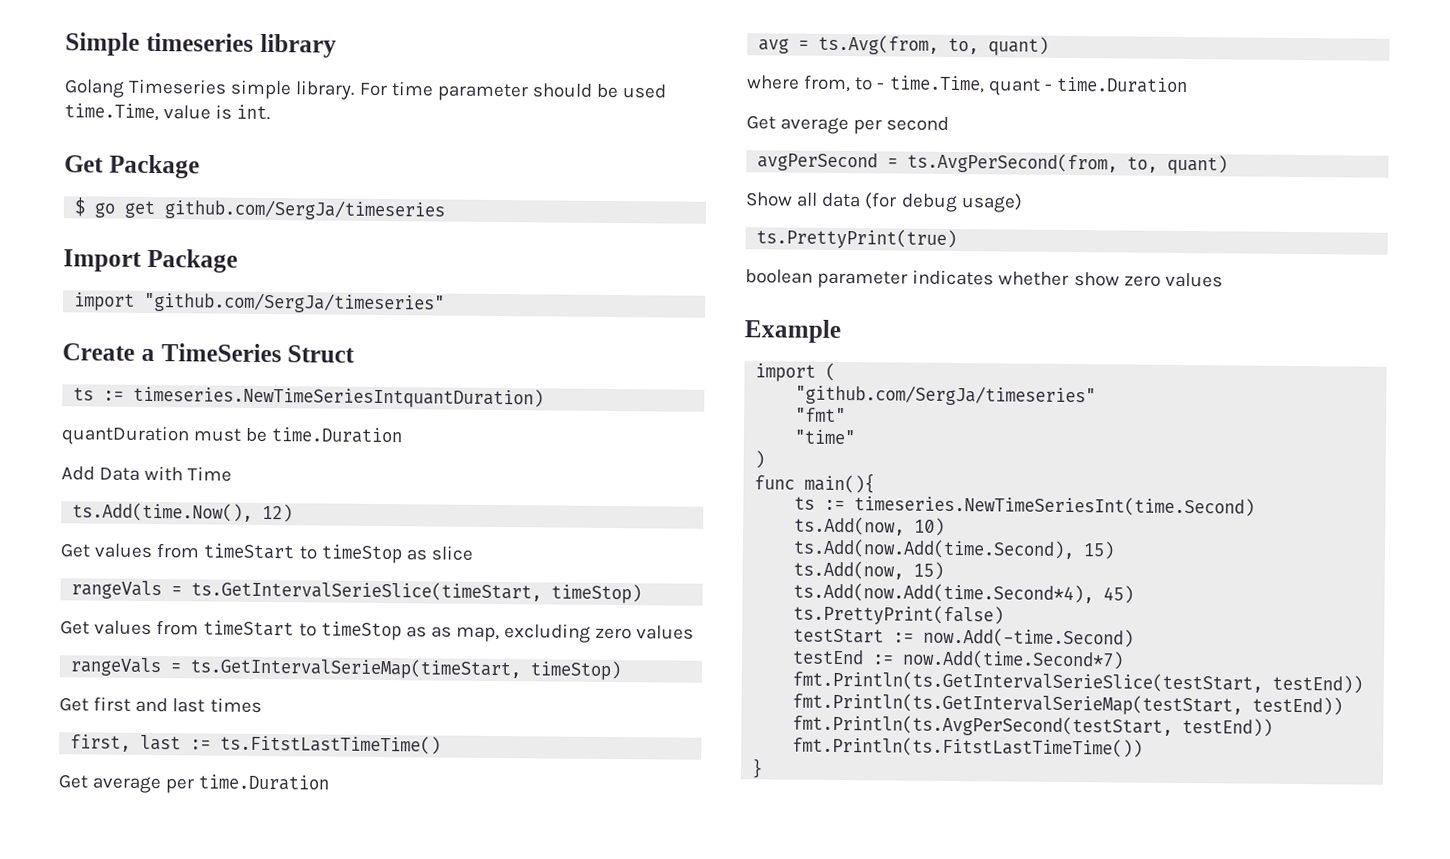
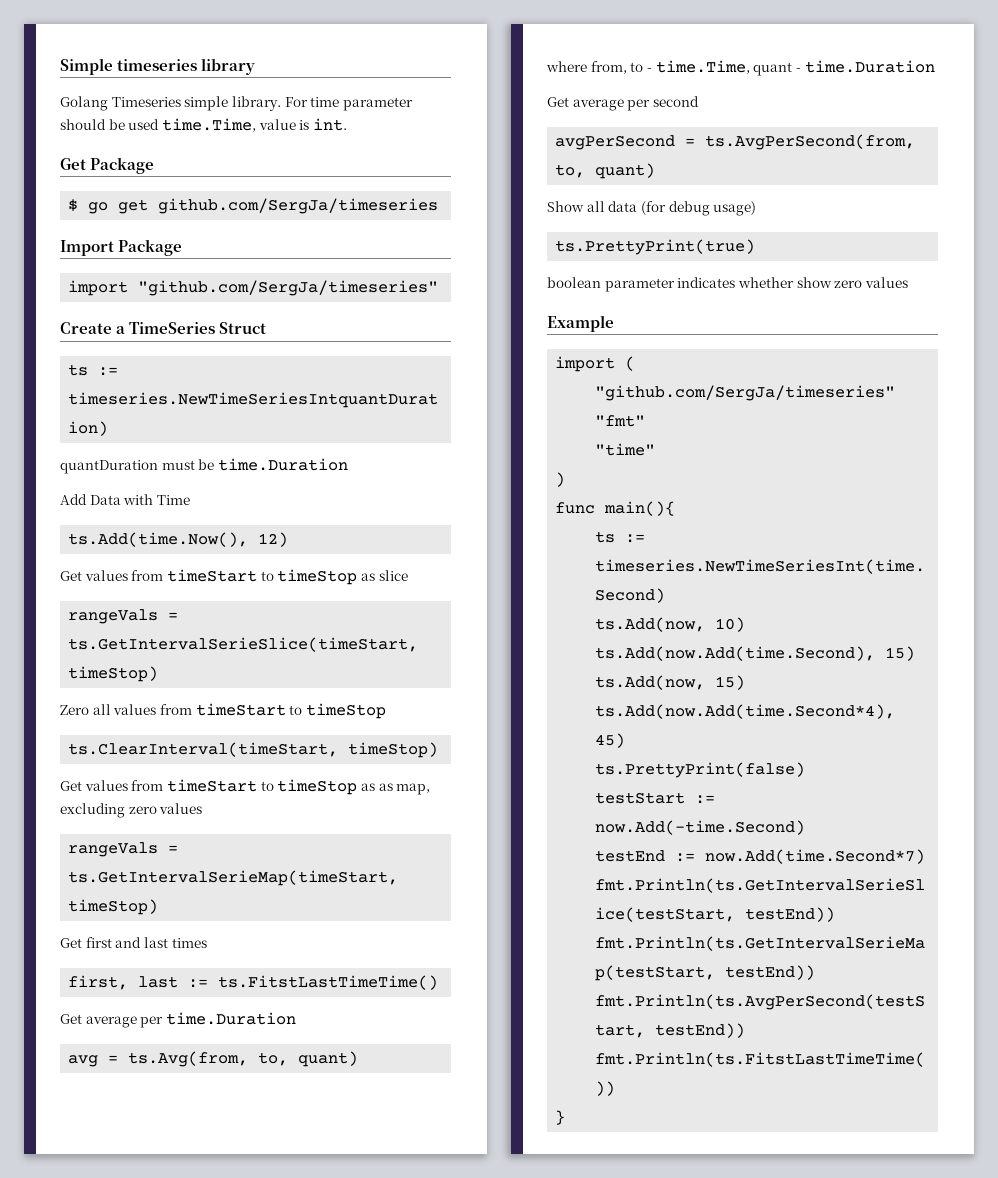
+ Zero all values from timeStart to timeStop
+ ts.ClearInterval(timeStart, timeStop)

